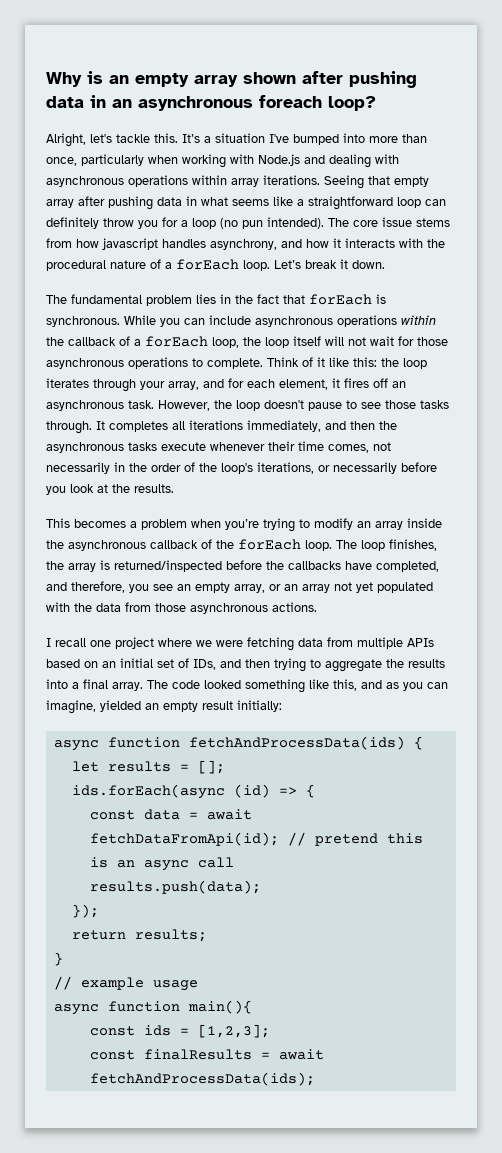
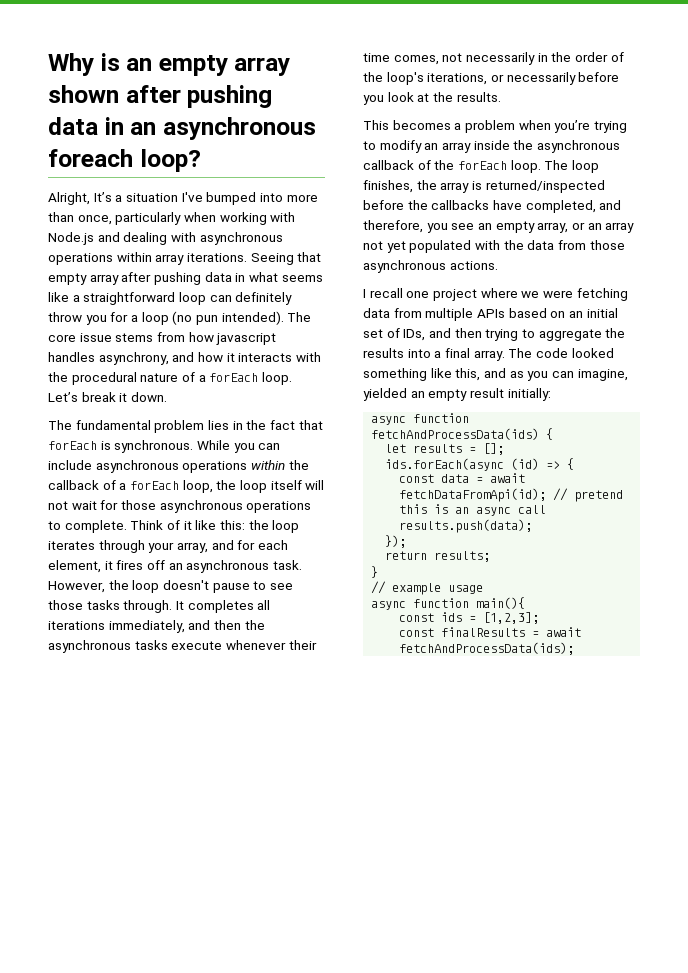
- Alright, let's tackle this. It’s a situation I've bumped into more than once, particularly when working with Node.js and dealing with asynchronous operations within array iterations.
+ Alright, It’s a situation I've bumped into more than once, particularly when working with Node.js and dealing with asynchronous operations within array iterations.

